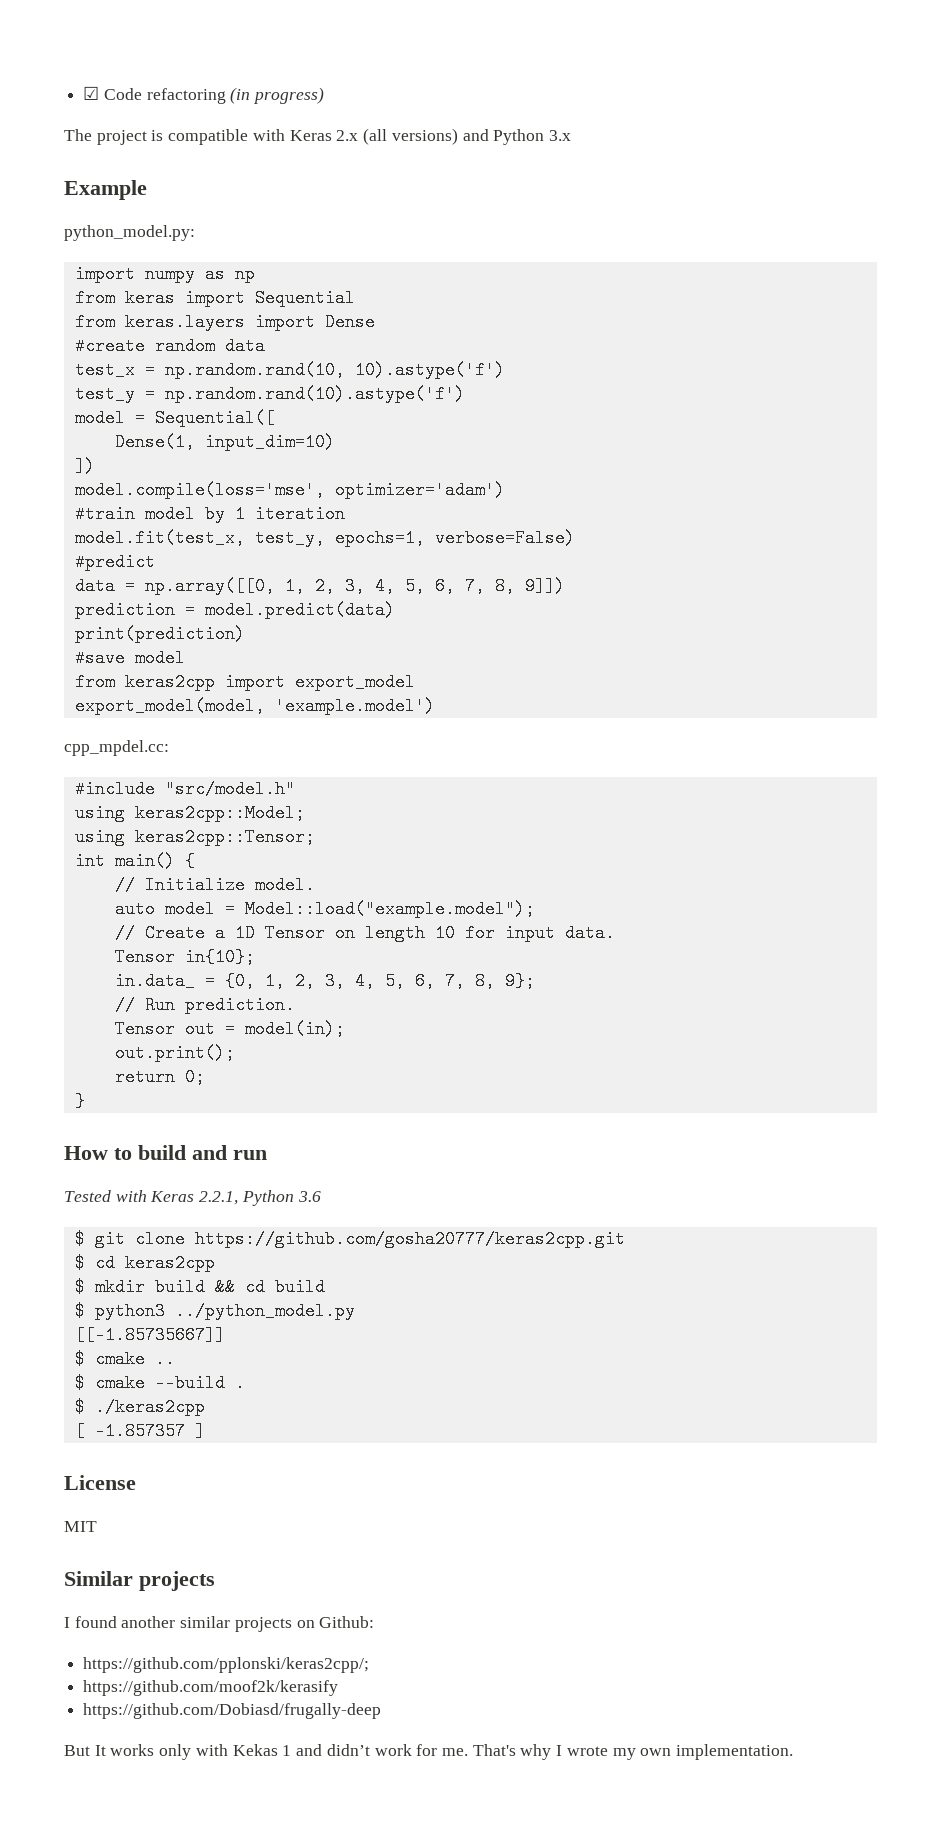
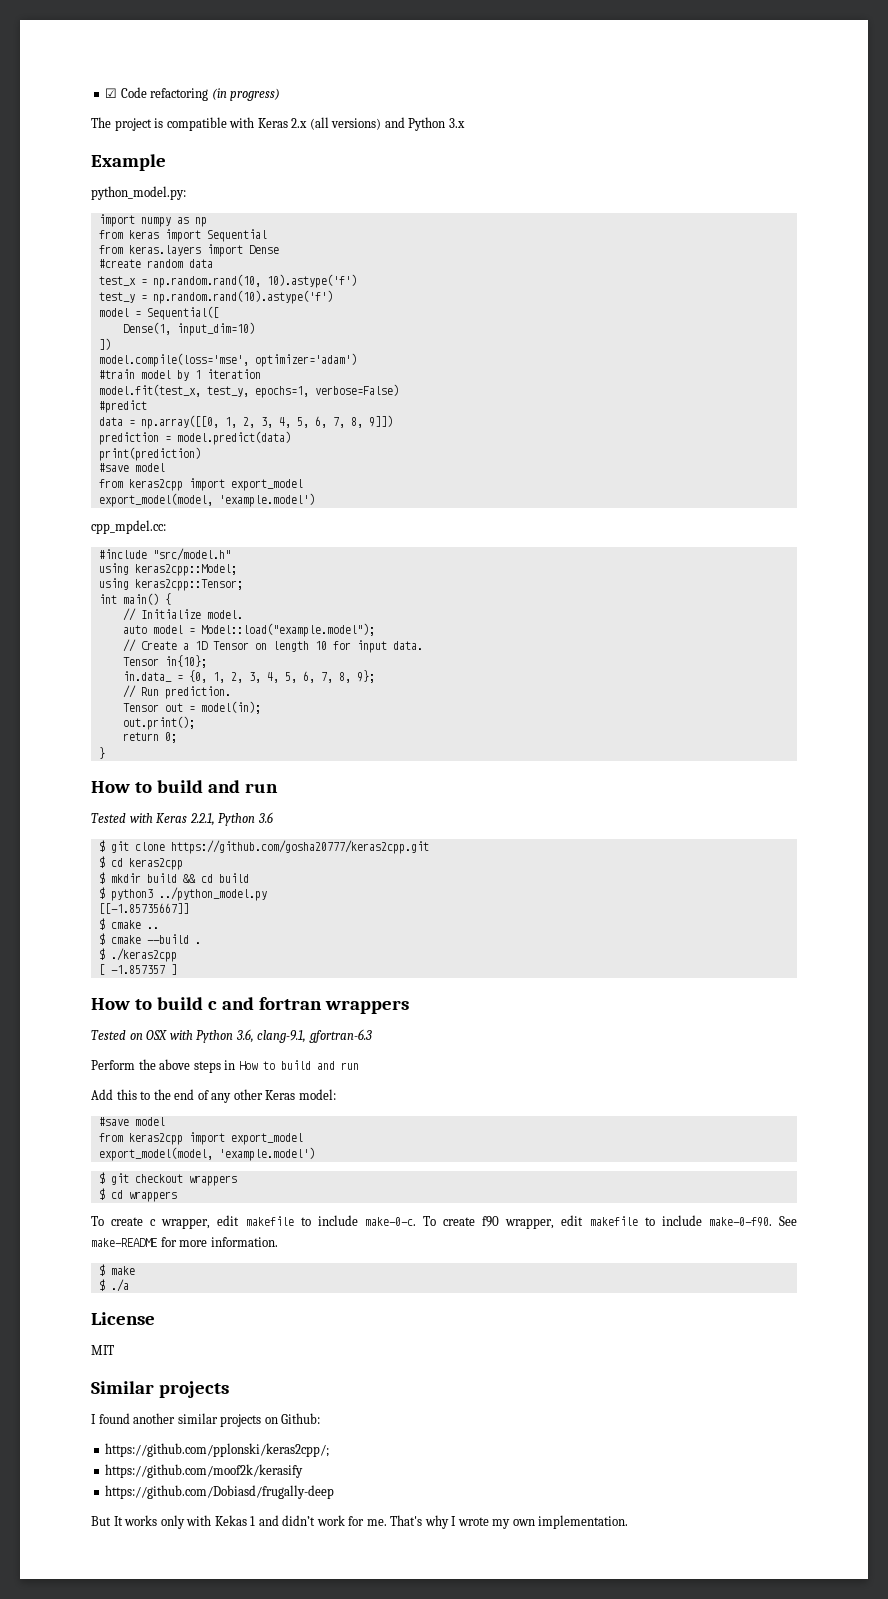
+ How to build c and fortran wrappers
+ Tested on OSX with Python 3.6, clang-9.1, gfortran-6.3
+ Perform the above steps in How to build and run
+ Add this to the end of any other Keras model:
+ #save model
+ from keras2cpp import export_model
+ export_model(model, 'example.model')
+ $ git checkout wrappers
+ $ cd wrappers
+ To create c wrapper, edit makefile to include make-0-c. To create f90 wrapper, edit makefile to include make-0-f90. See make-README for more information.
+ $ make
+ $ ./a

